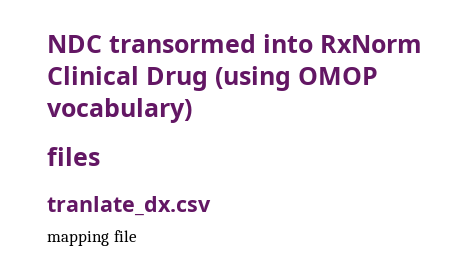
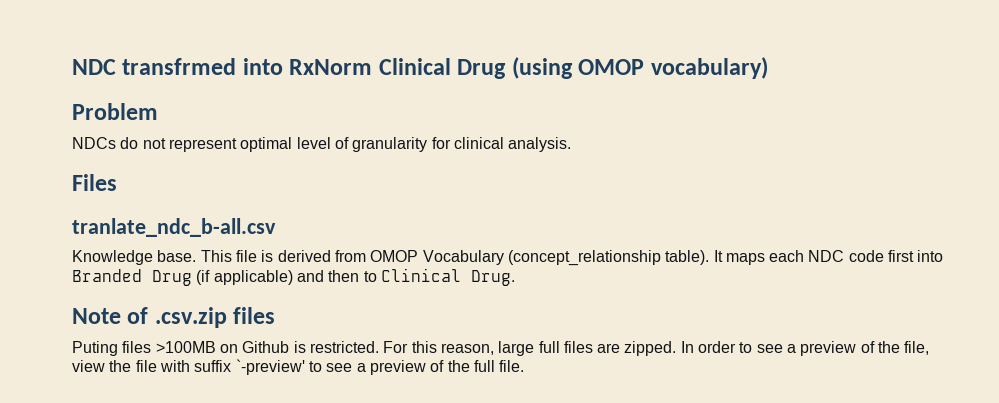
- NDC transormed into RxNorm Clinical Drug (using OMOP vocabulary)
+ NDC transfrmed into RxNorm Clinical Drug (using OMOP vocabulary)
- files
- tranlate_dx.csv
- mapping file
+ Problem
+ NDCs do not represent optimal level of granularity for clinical analysis.
+ Files
+ tranlate_ndc_b-all.csv
+ Knowledge base. This file is derived from OMOP Vocabulary (concept_relationship table). It maps each NDC code first into Branded Drug (if applicable) and then to Clinical Drug.
+ Note of .csv.zip files
+ Puting files >100MB on Github is restricted. For this reason, large full files are zipped. In order to see a preview of the file, view the file with suffix `-preview' to see a preview of the full file.

